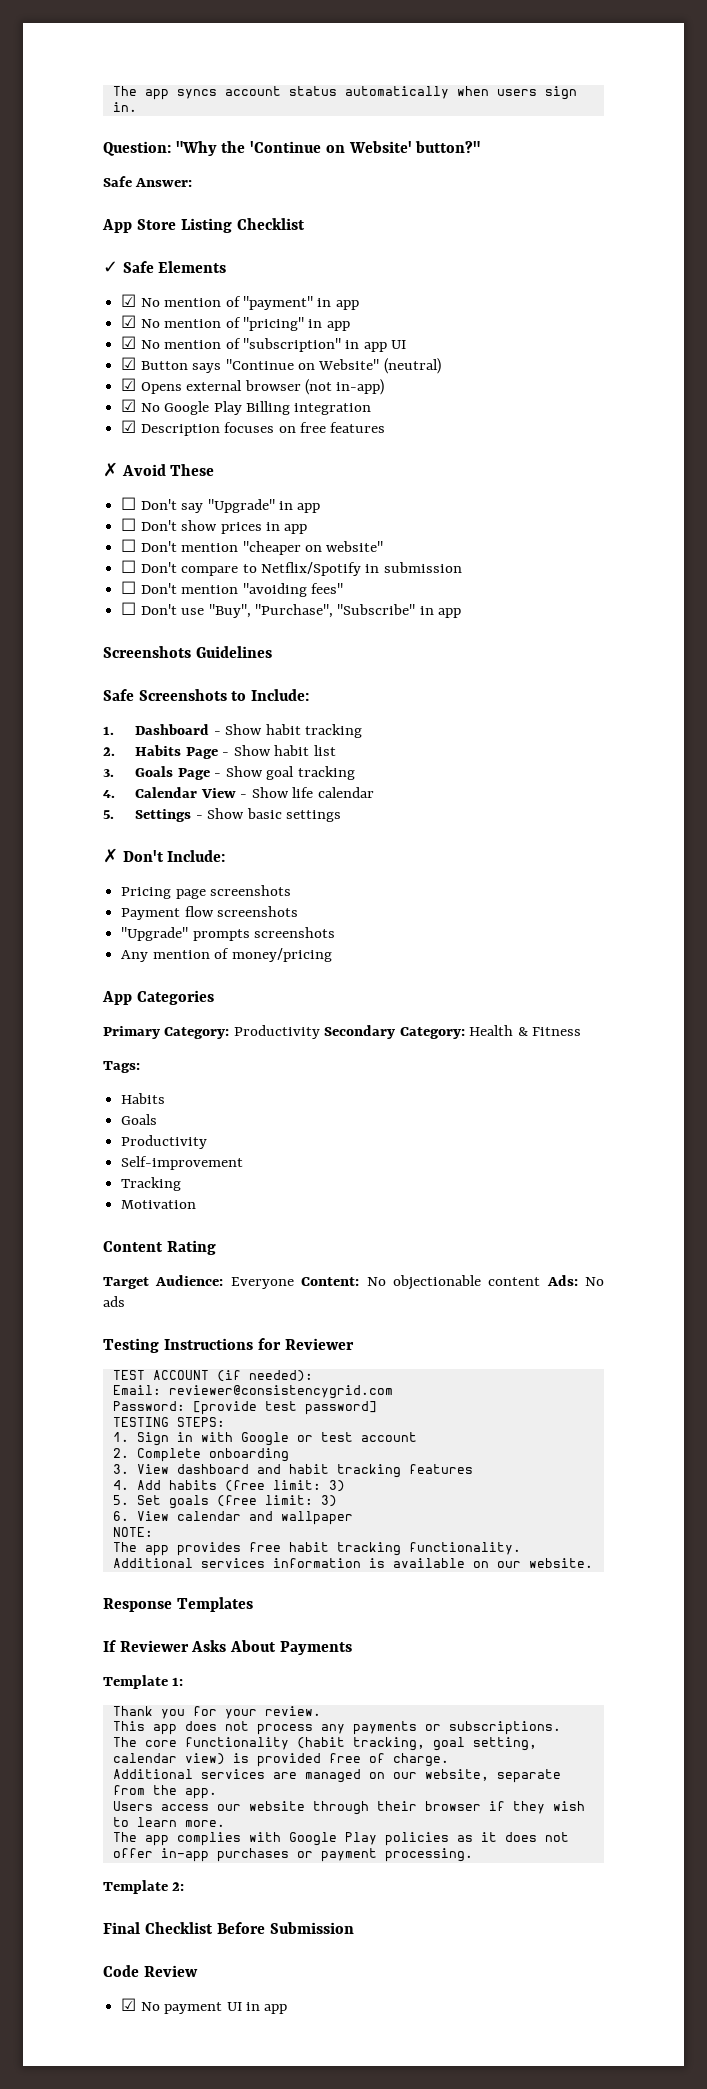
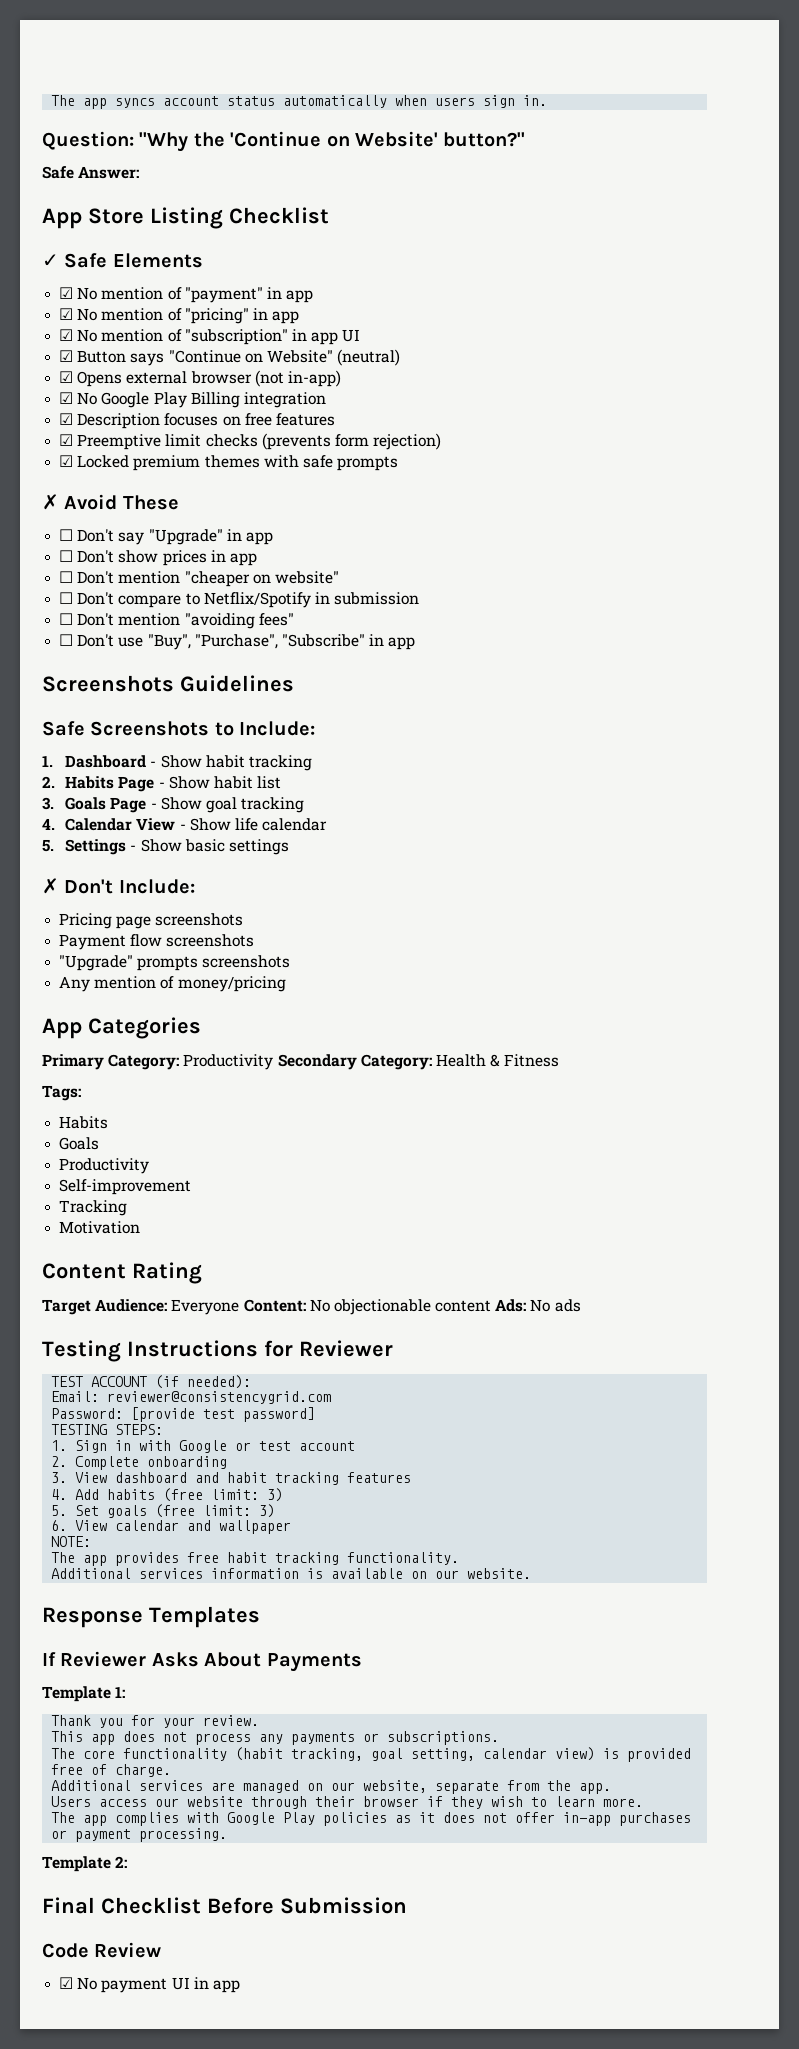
+ ☑ Preemptive limit checks (prevents form rejection)
+ ☑ Locked premium themes with safe prompts

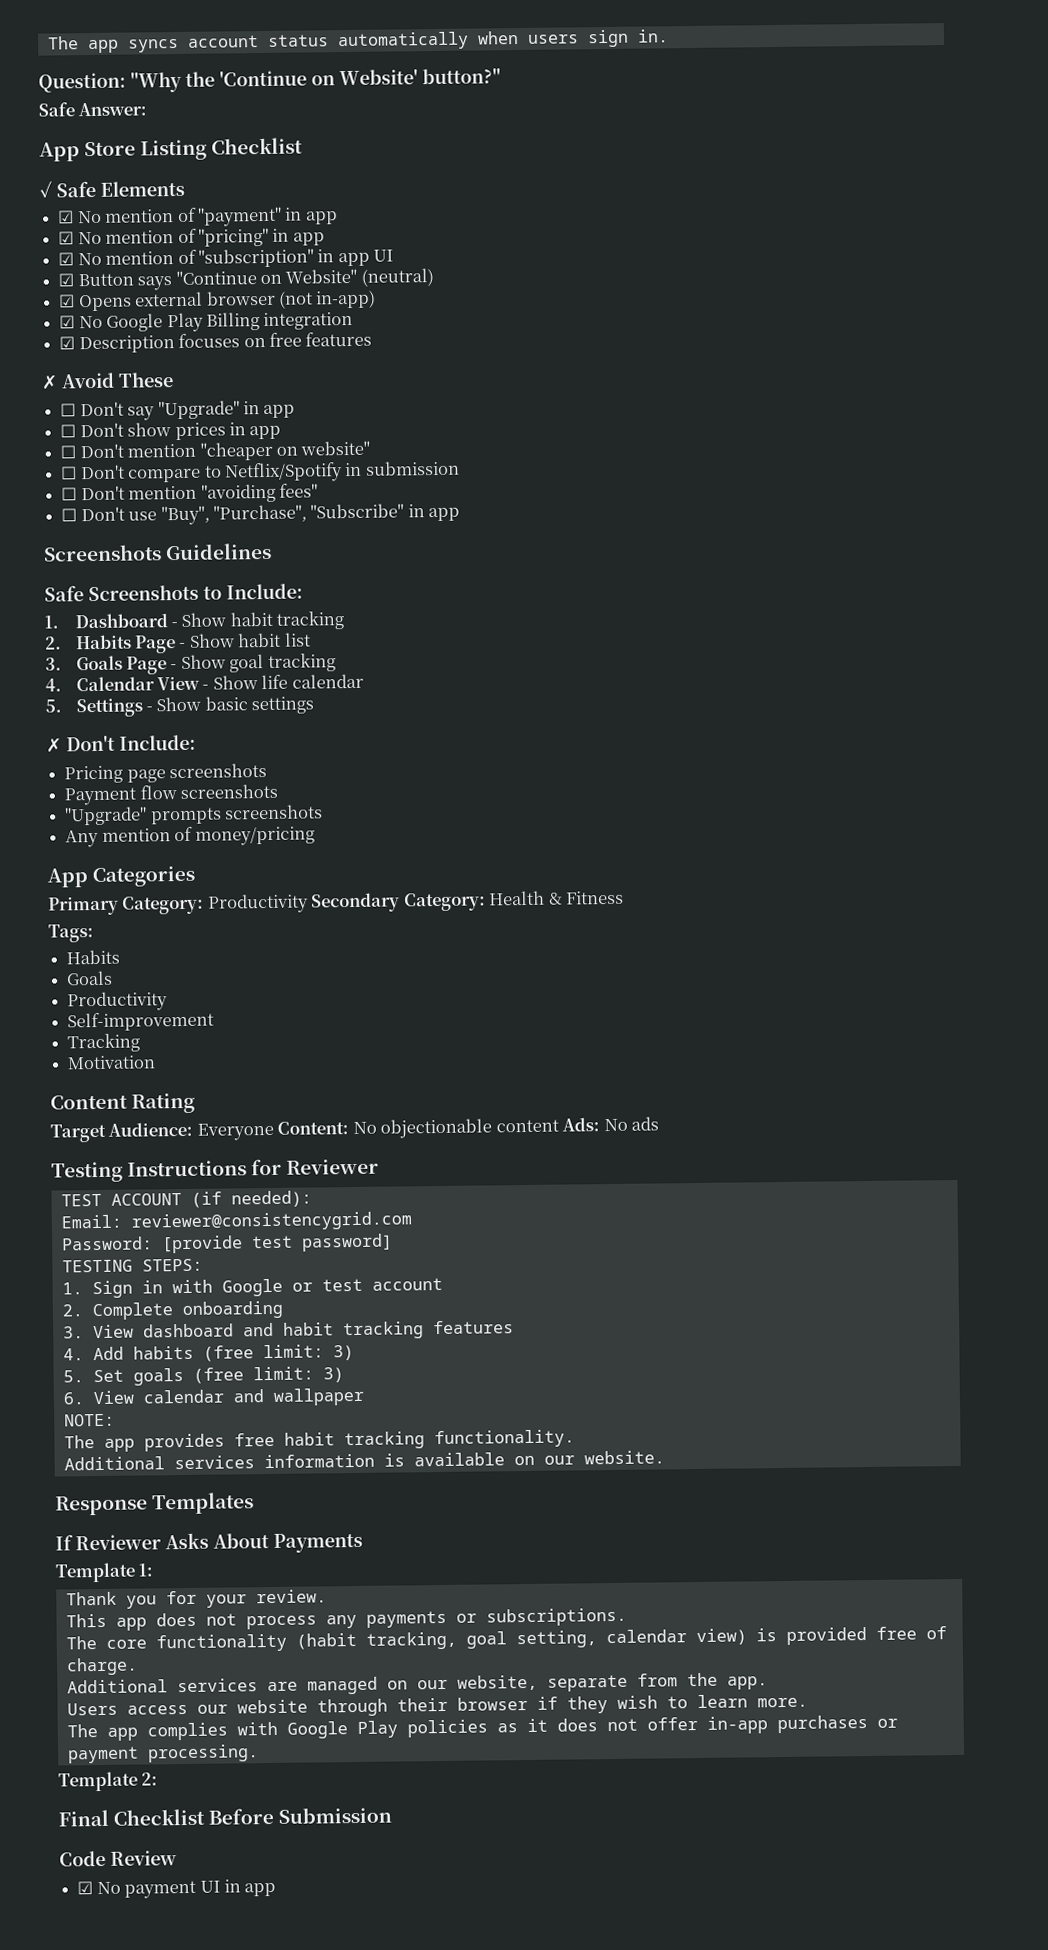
- ☑ Preemptive limit checks (prevents form rejection)
- ☑ Locked premium themes with safe prompts

